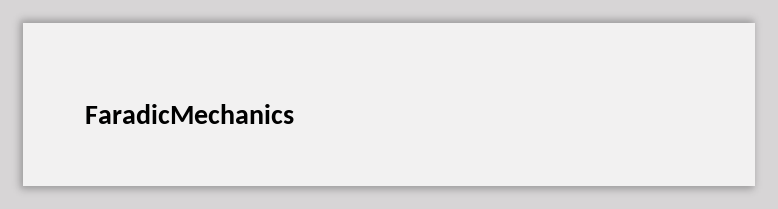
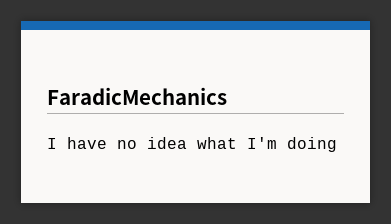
+ I have no idea what I'm doing

